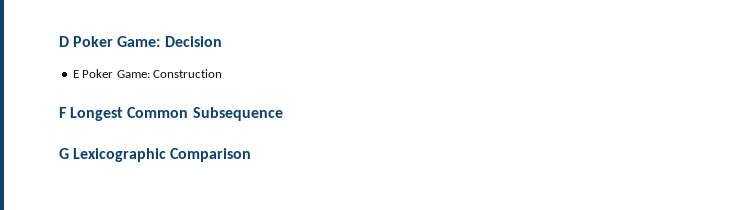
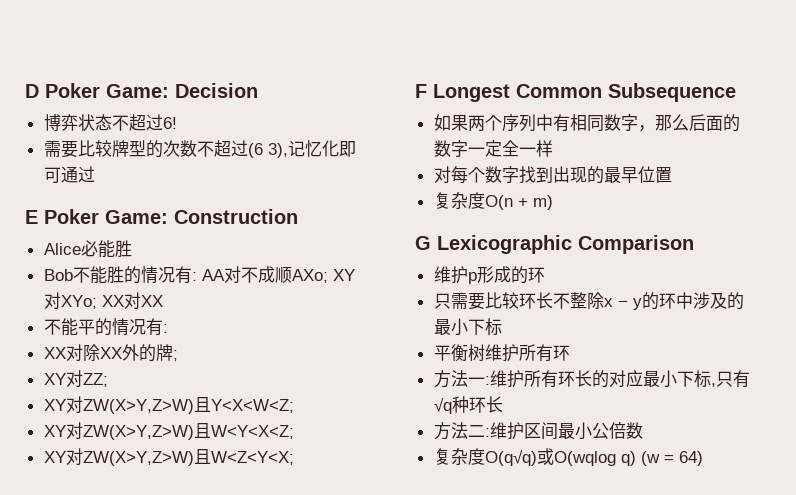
+ 博弈状态不超过6!
+ 需要比较牌型的次数不超过(6 3),记忆化即可通过
  E Poker Game: Construction
+ Alice必能胜
+ Bob不能胜的情况有: AA对不成顺AXo; XY对XYo; XX对XX
+ 不能平的情况有:
+ XX对除XX外的牌;
+ XY对ZZ;
+ XY对ZW(X>Y,Z>W)且Y<X<W<Z;
+ XY对ZW(X>Y,Z>W)且W<Y<X<Z;
+ XY对ZW(X>Y,Z>W)且W<Z<Y<X;
  F Longest Common Subsequence
+ 如果两个序列中有相同数字，那么后面的数字一定全一样
+ 对每个数字找到出现的最早位置
+ 复杂度O(n + m)
  G Lexicographic Comparison
+ 维护p形成的环
+ 只需要比较环长不整除x − y的环中涉及的最小下标
+ 平衡树维护所有环
+ 方法一:维护所有环长的对应最小下标,只有√q种环长
+ 方法二:维护区间最小公倍数
+ 复杂度O(q√q)或O(wqlog q) (w = 64)

